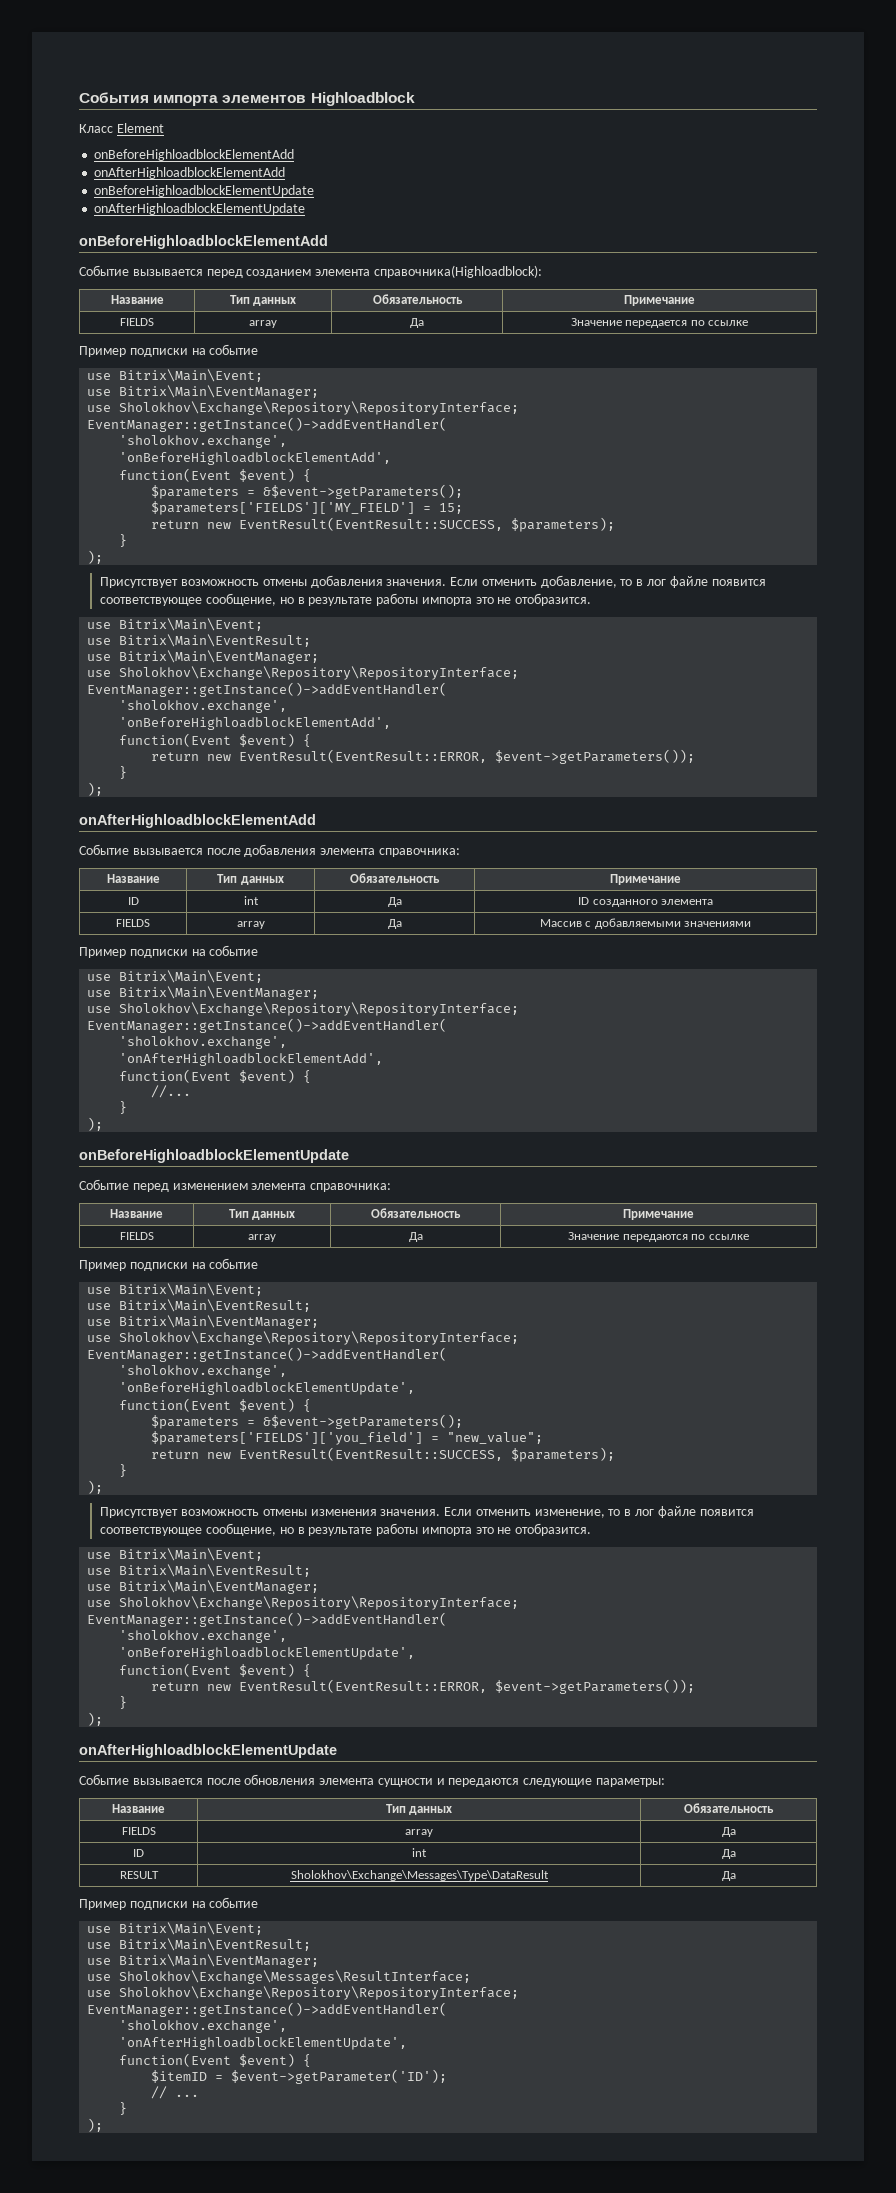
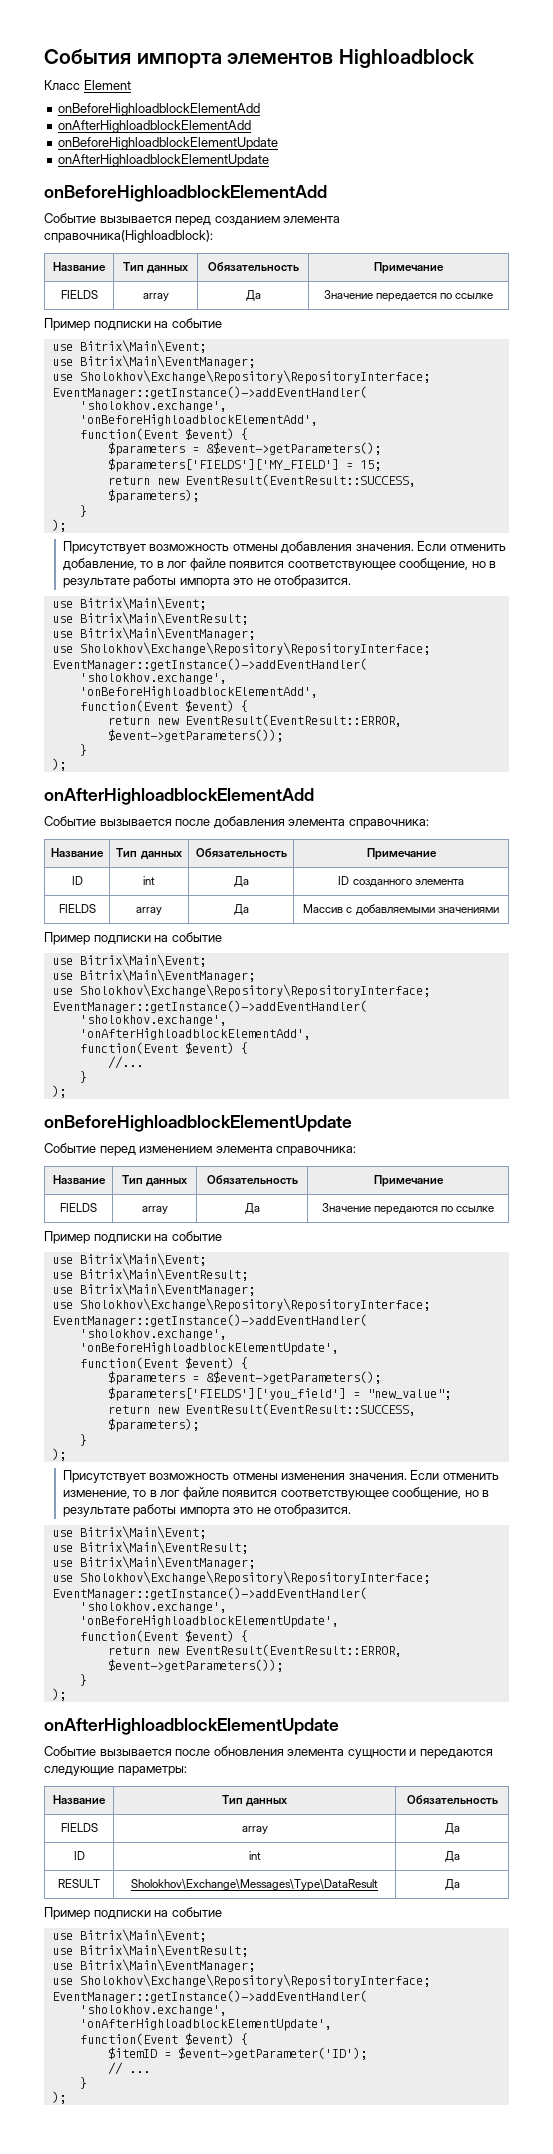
- use Sholokhov\Exchange\Messages\ResultInterface;

